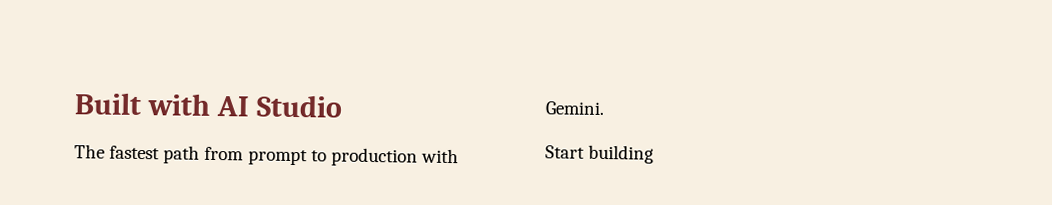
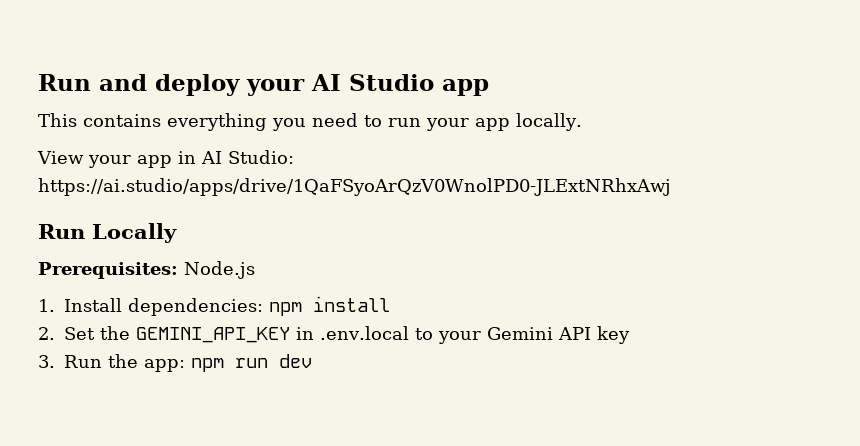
- Built with AI Studio
- The fastest path from prompt to production with Gemini.
- Start building
+ Run and deploy your AI Studio app
+ This contains everything you need to run your app locally.
+ View your app in AI Studio: https://ai.studio/apps/drive/1QaFSyoArQzV0WnolPD0-JLExtNRhxAwj
+ Run Locally
+ Prerequisites: Node.js
+ 1. Install dependencies: npm install
+ 2. Set the GEMINI_API_KEY in .env.local to your Gemini API key
+ 3. Run the app: npm run dev

